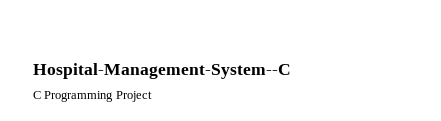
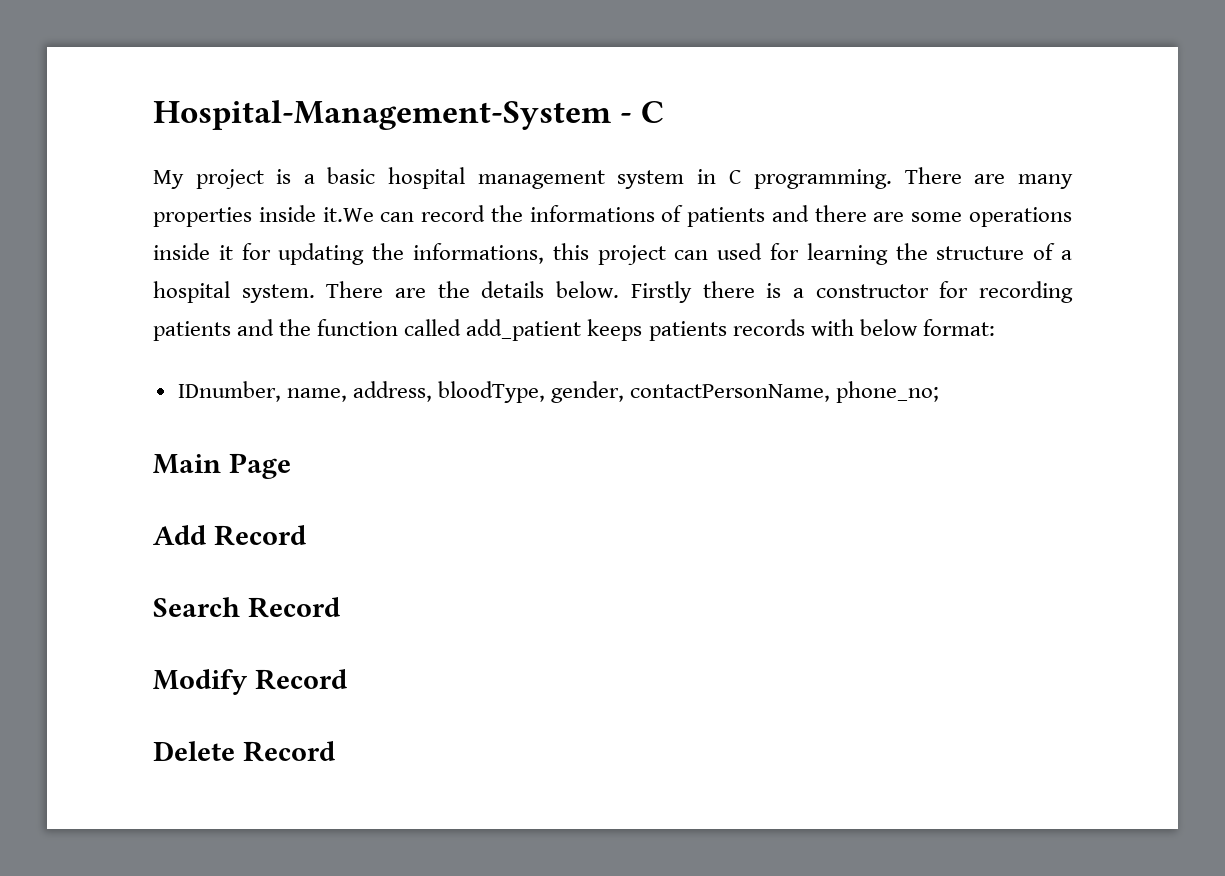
- Hospital-Management-System--C
- C Programming Project
+ Hospital-Management-System - C
+ My project is a basic hospital management system in C programming. There are many properties inside it.We can record the informations of patients and there are some operations inside it for updating the informations, this project can used for learning the structure of a hospital system. There are the details below. Firstly there is a constructor for recording patients and the function called add_patient keeps patients records with below format:
+ IDnumber, name, address, bloodType, gender, contactPersonName, phone_no;
+ Main Page
+ Add Record
+ Search Record
+ Modify Record
+ Delete Record

